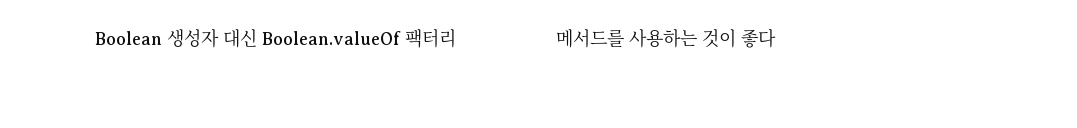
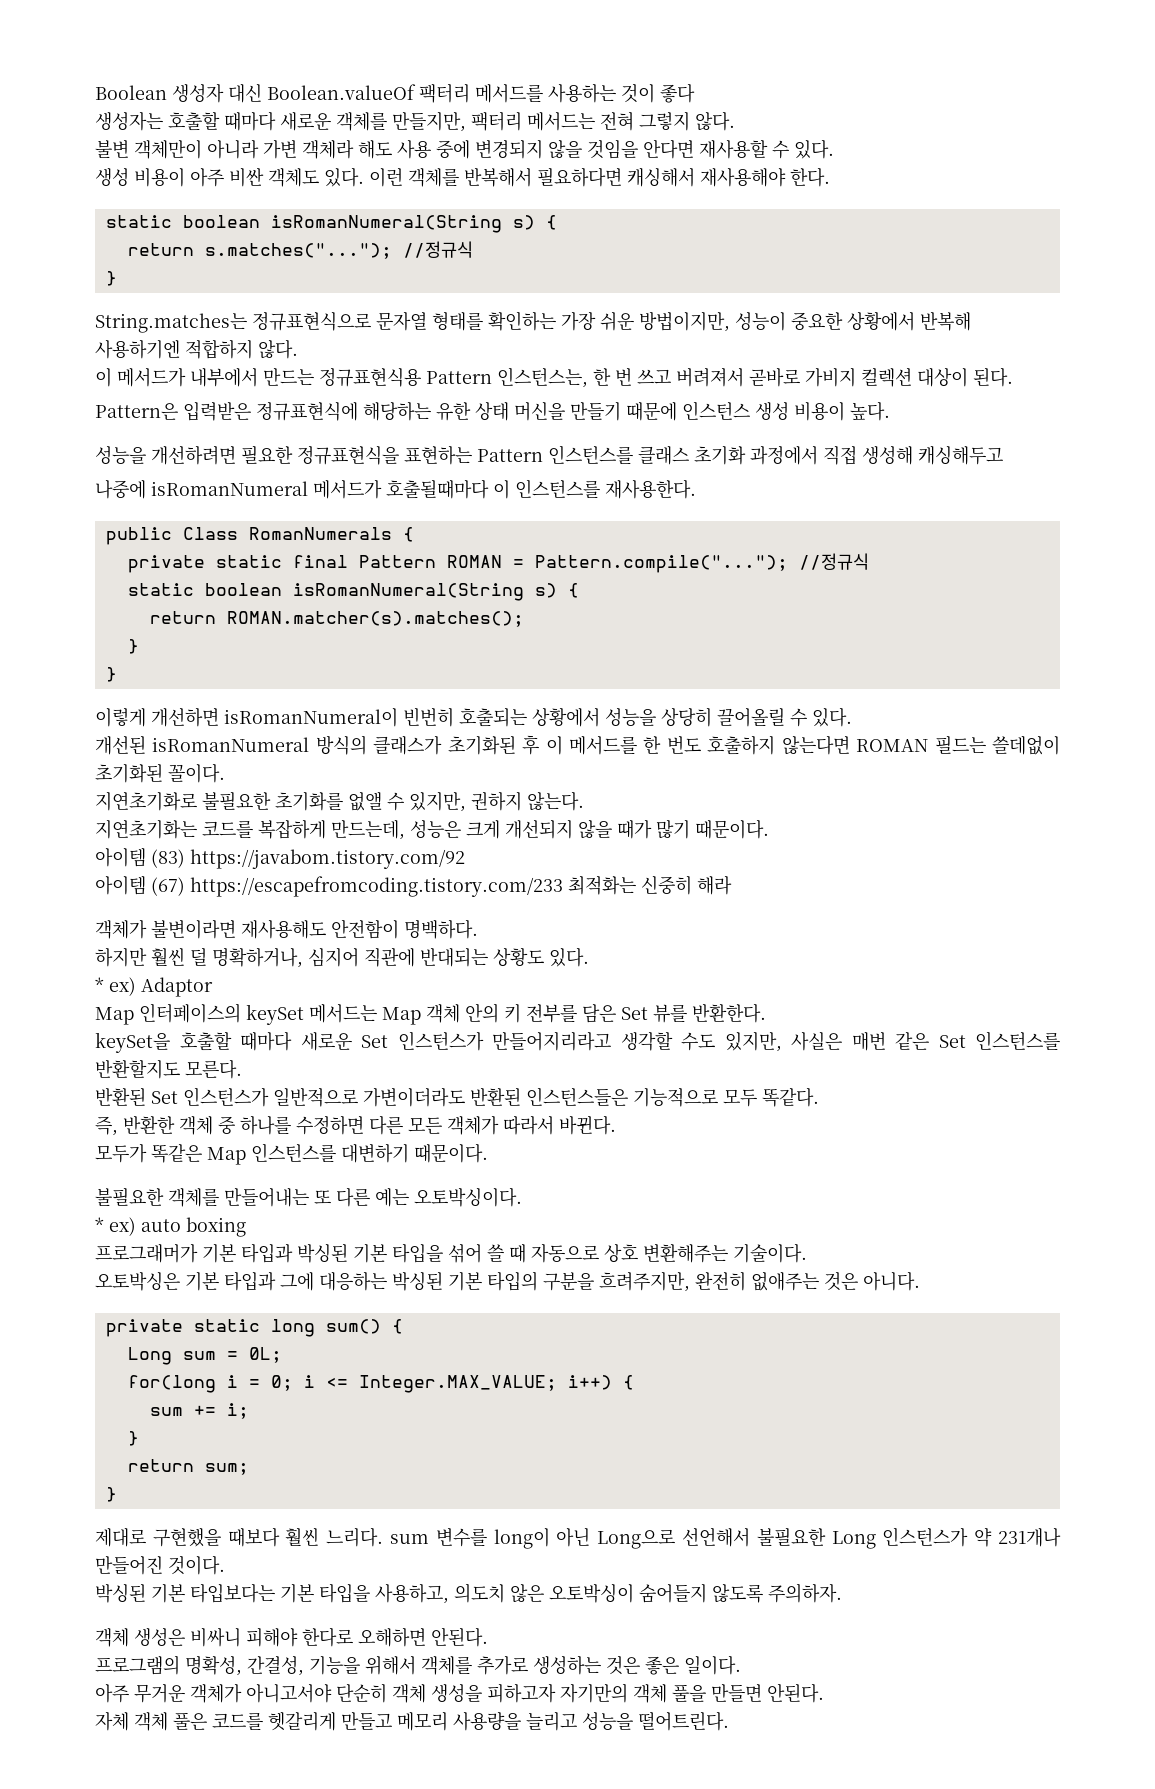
+ 생성자는 호출할 때마다 새로운 객체를 만들지만, 팩터리 메서드는 전혀 그렇지 않다.
+ 불변 객체만이 아니라 가변 객체라 해도 사용 중에 변경되지 않을 것임을 안다면 재사용할 수 있다.
+ 생성 비용이 아주 비싼 객체도 있다. 이런 객체를 반복해서 필요하다면 캐싱해서 재사용해야 한다.
+ static boolean isRomanNumeral(String s) {
+ return s.matches("..."); //정규식
+ }
+ String.matches는 정규표현식으로 문자열 형태를 확인하는 가장 쉬운 방법이지만, 성능이 중요한 상황에서 반복해 사용하기엔 적합하지 않다.
+ 이 메서드가 내부에서 만드는 정규표현식용 Pattern 인스턴스는, 한 번 쓰고 버려져서 곧바로 가비지 컬렉션 대상이 된다.
+ Pattern은 입력받은 정규표현식에 해당하는 유한 상태 머신을 만들기 때문에 인스턴스 생성 비용이 높다.
+ 성능을 개선하려면 필요한 정규표현식을 표현하는 Pattern 인스턴스를 클래스 초기화 과정에서 직접 생성해 캐싱해두고
+ 나중에 isRomanNumeral 메서드가 호출될때마다 이 인스턴스를 재사용한다.
+ public Class RomanNumerals {
+ private static final Pattern ROMAN = Pattern.compile("..."); //정규식
+ static boolean isRomanNumeral(String s) {
+ return ROMAN.matcher(s).matches();
+ }
+ }
+ 이렇게 개선하면 isRomanNumeral이 빈번히 호출되는 상황에서 성능을 상당히 끌어올릴 수 있다.
+ 개선된 isRomanNumeral 방식의 클래스가 초기화된 후 이 메서드를 한 번도 호출하지 않는다면 ROMAN 필드는 쓸데없이 초기화된 꼴이다.
+ 지연초기화로 불필요한 초기화를 없앨 수 있지만, 권하지 않는다.
+ 지연초기화는 코드를 복잡하게 만드는데, 성능은 크게 개선되지 않을 때가 많기 때문이다.
+ 아이템 (83) https://javabom.tistory.com/92
+ 아이템 (67) https://escapefromcoding.tistory.com/233 최적화는 신중히 해라
+ 객체가 불변이라면 재사용해도 안전함이 명백하다.
+ 하지만 훨씬 덜 명확하거나, 심지어 직관에 반대되는 상황도 있다.
+ * ex) Adaptor
+ Map 인터페이스의 keySet 메서드는 Map 객체 안의 키 전부를 담은 Set 뷰를 반환한다.
+ keySet을 호출할 때마다 새로운 Set 인스턴스가 만들어지리라고 생각할 수도 있지만, 사실은 매번 같은 Set 인스턴스를 반환할지도 모른다.
+ 반환된 Set 인스턴스가 일반적으로 가변이더라도 반환된 인스턴스들은 기능적으로 모두 똑같다.
+ 즉, 반환한 객체 중 하나를 수정하면 다른 모든 객체가 따라서 바뀐다.
+ 모두가 똑같은 Map 인스턴스를 대변하기 때문이다.
+ 불필요한 객체를 만들어내는 또 다른 예는 오토박싱이다.
+ * ex) auto boxing
+ 프로그래머가 기본 타입과 박싱된 기본 타입을 섞어 쓸 때 자동으로 상호 변환해주는 기술이다.
+ 오토박싱은 기본 타입과 그에 대응하는 박싱된 기본 타입의 구분을 흐려주지만, 완전히 없애주는 것은 아니다.
+ private static long sum() {
+ Long sum = 0L;
+ for(long i = 0; i <= Integer.MAX_VALUE; i++) {
+ sum += i;
+ }
+ return sum;
+ }
+ 제대로 구현했을 때보다 훨씬 느리다. sum 변수를 long이 아닌 Long으로 선언해서 불필요한 Long 인스턴스가 약 231개나 만들어진 것이다.
+ 박싱된 기본 타입보다는 기본 타입을 사용하고, 의도치 않은 오토박싱이 숨어들지 않도록 주의하자.
+ 객체 생성은 비싸니 피해야 한다로 오해하면 안된다.
+ 프로그램의 명확성, 간결성, 기능을 위해서 객체를 추가로 생성하는 것은 좋은 일이다.
+ 아주 무거운 객체가 아니고서야 단순히 객체 생성을 피하고자 자기만의 객체 풀을 만들면 안된다.
+ 자체 객체 풀은 코드를 헷갈리게 만들고 메모리 사용량을 늘리고 성능을 떨어트린다.

